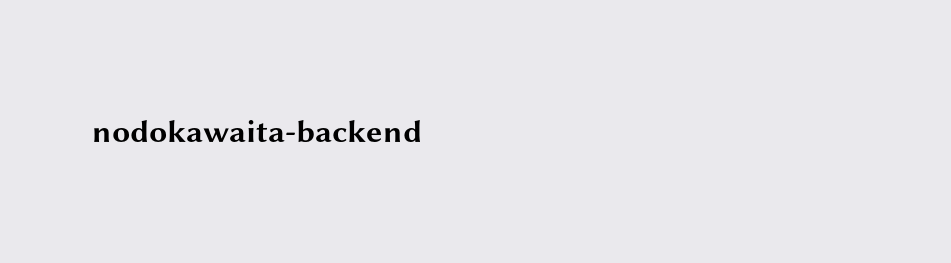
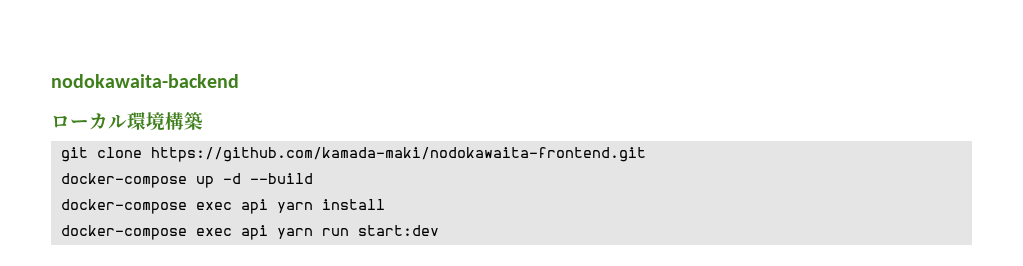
+ ローカル環境構築
+ git clone https://github.com/kamada-maki/nodokawaita-frontend.git
+ docker-compose up -d --build
+ docker-compose exec api yarn install
+ docker-compose exec api yarn run start:dev

